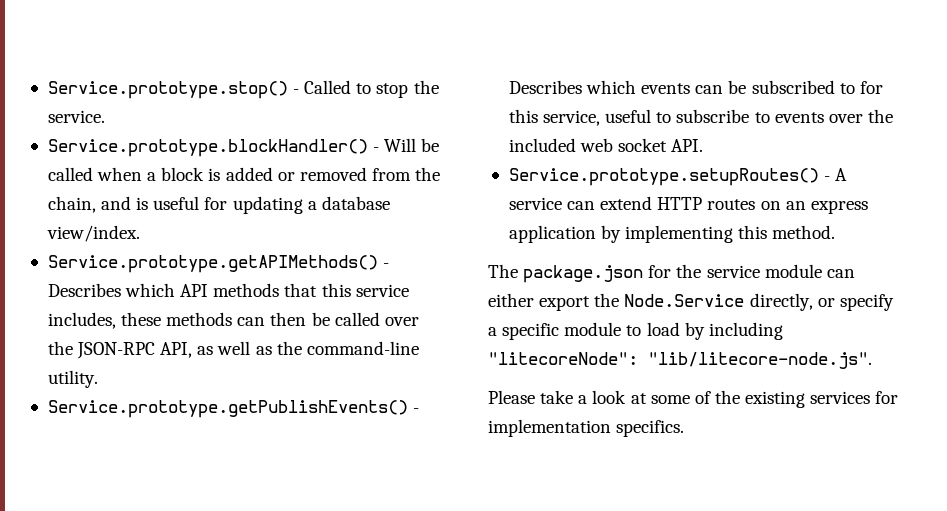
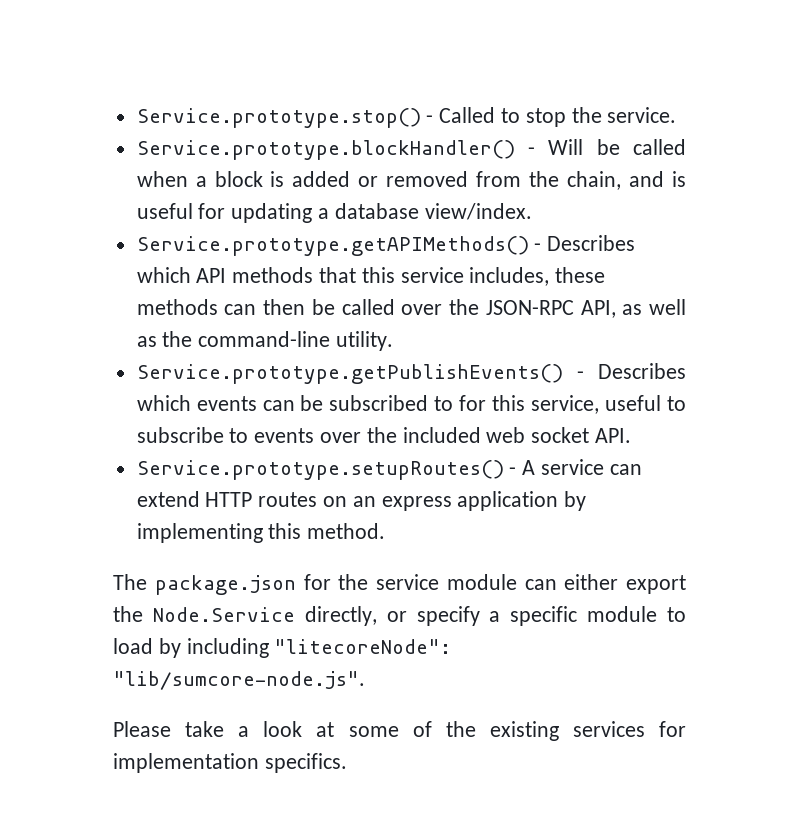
- The package.json for the service module can either export the Node.Service directly, or specify a specific module to load by including "litecoreNode": "lib/litecore-node.js".
+ The package.json for the service module can either export the Node.Service directly, or specify a specific module to load by including "litecoreNode": "lib/sumcore-node.js".

